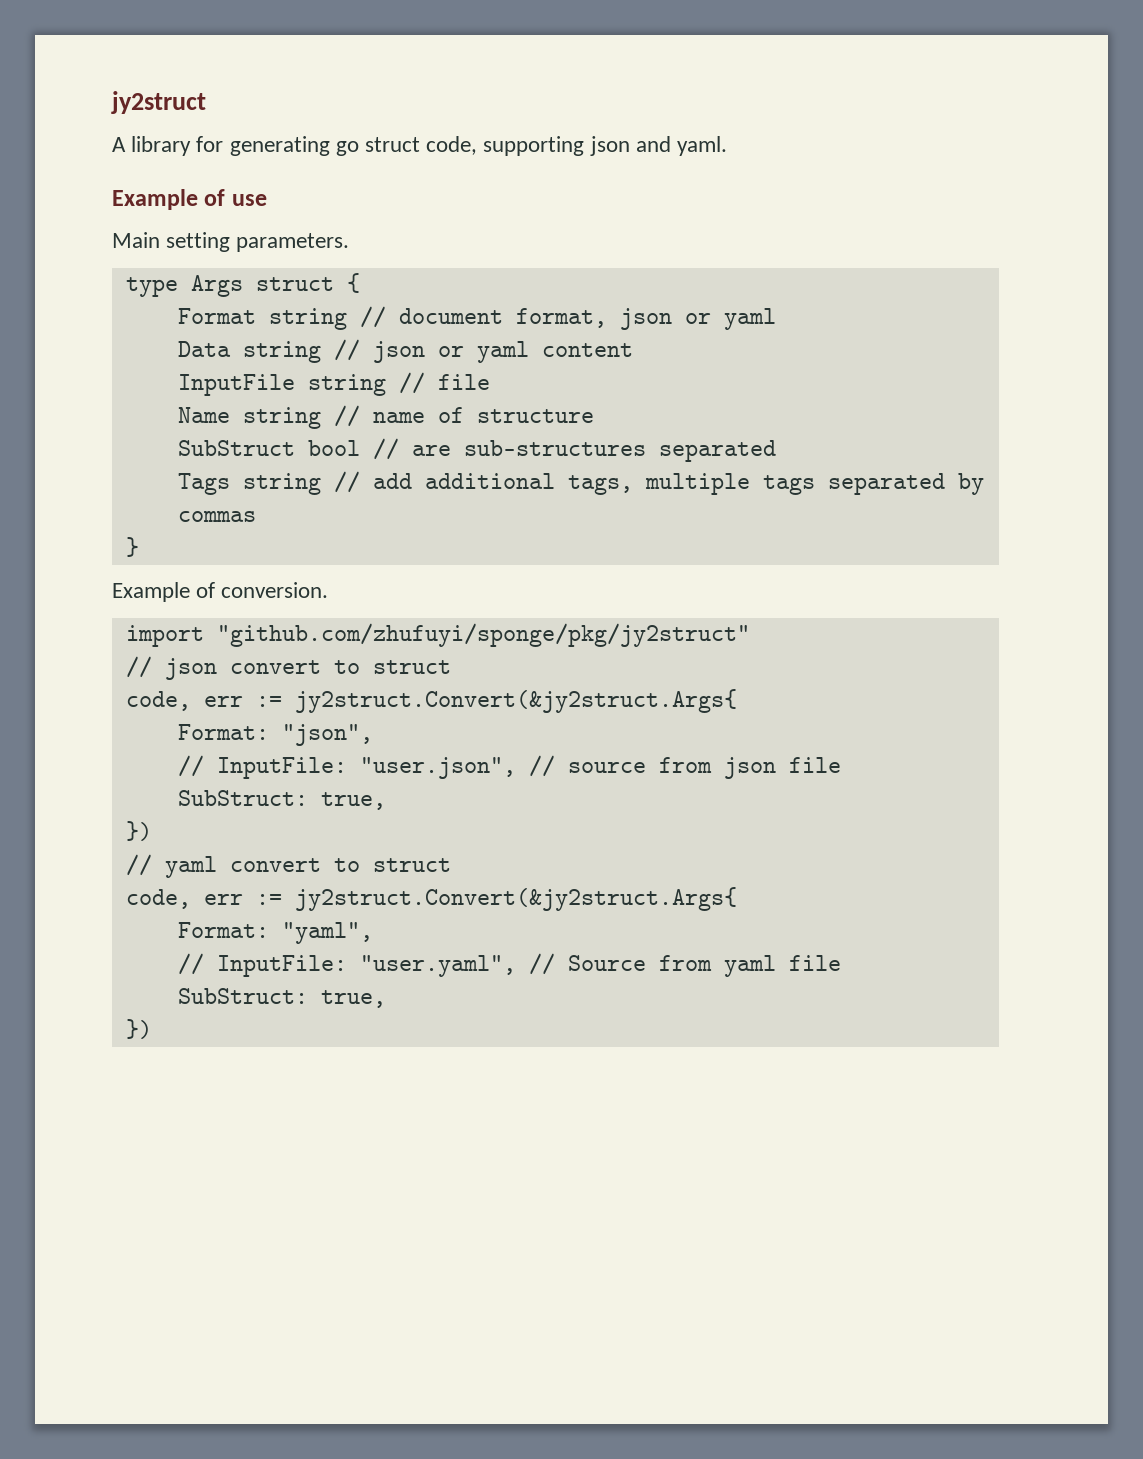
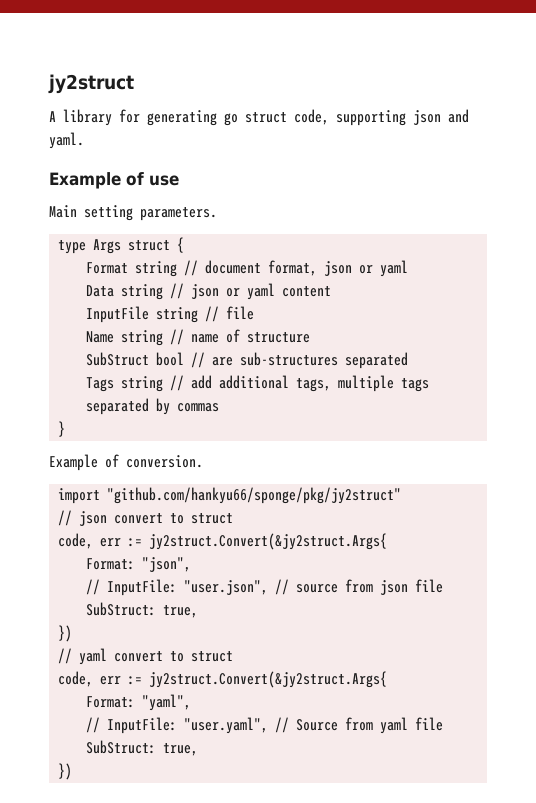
- import "github.com/zhufuyi/sponge/pkg/jy2struct"
+ import "github.com/hankyu66/sponge/pkg/jy2struct"

